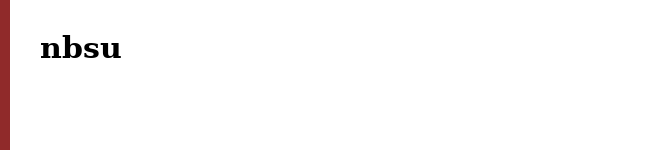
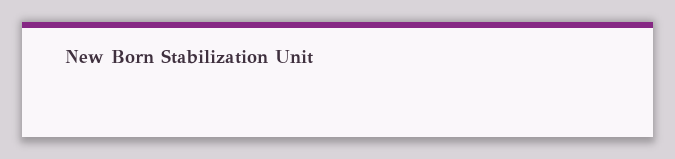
- nbsu
+ New Born Stabilization Unit

